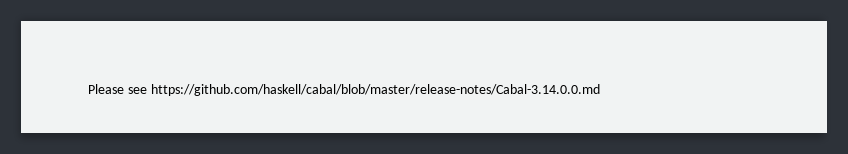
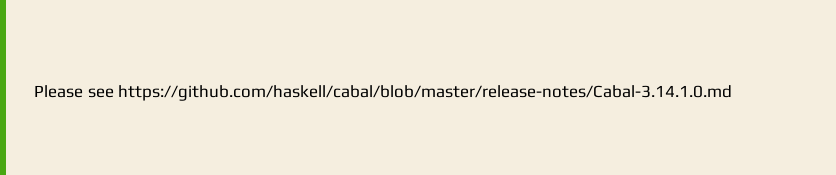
- Please see https://github.com/haskell/cabal/blob/master/release-notes/Cabal-3.14.0.0.md
+ Please see https://github.com/haskell/cabal/blob/master/release-notes/Cabal-3.14.1.0.md

